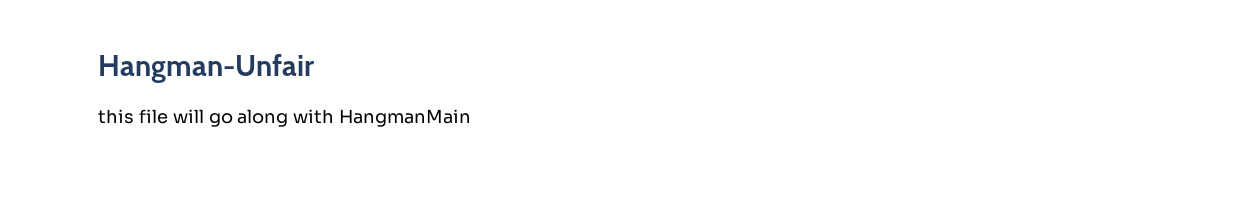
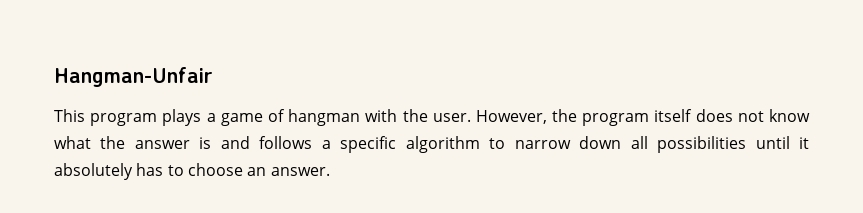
- this file will go along with HangmanMain
+ This program plays a game of hangman with the user. However, the program itself does not know what the answer is and follows a specific algorithm to narrow down all possibilities until it absolutely has to choose an answer.

